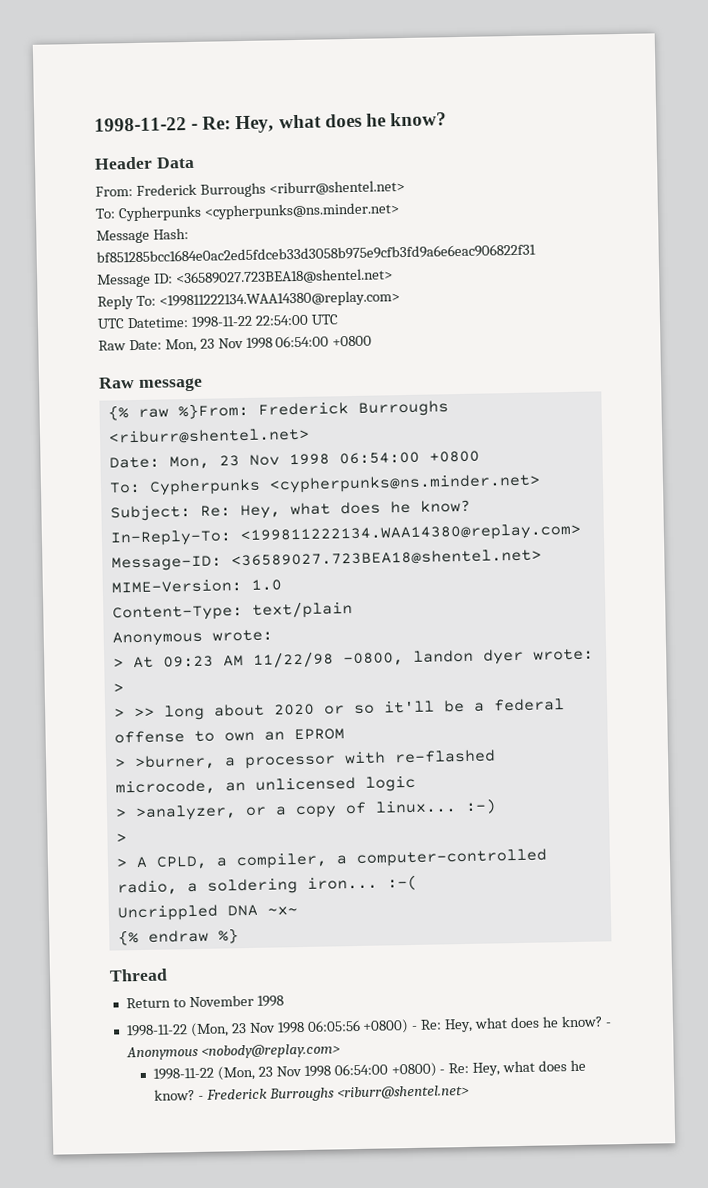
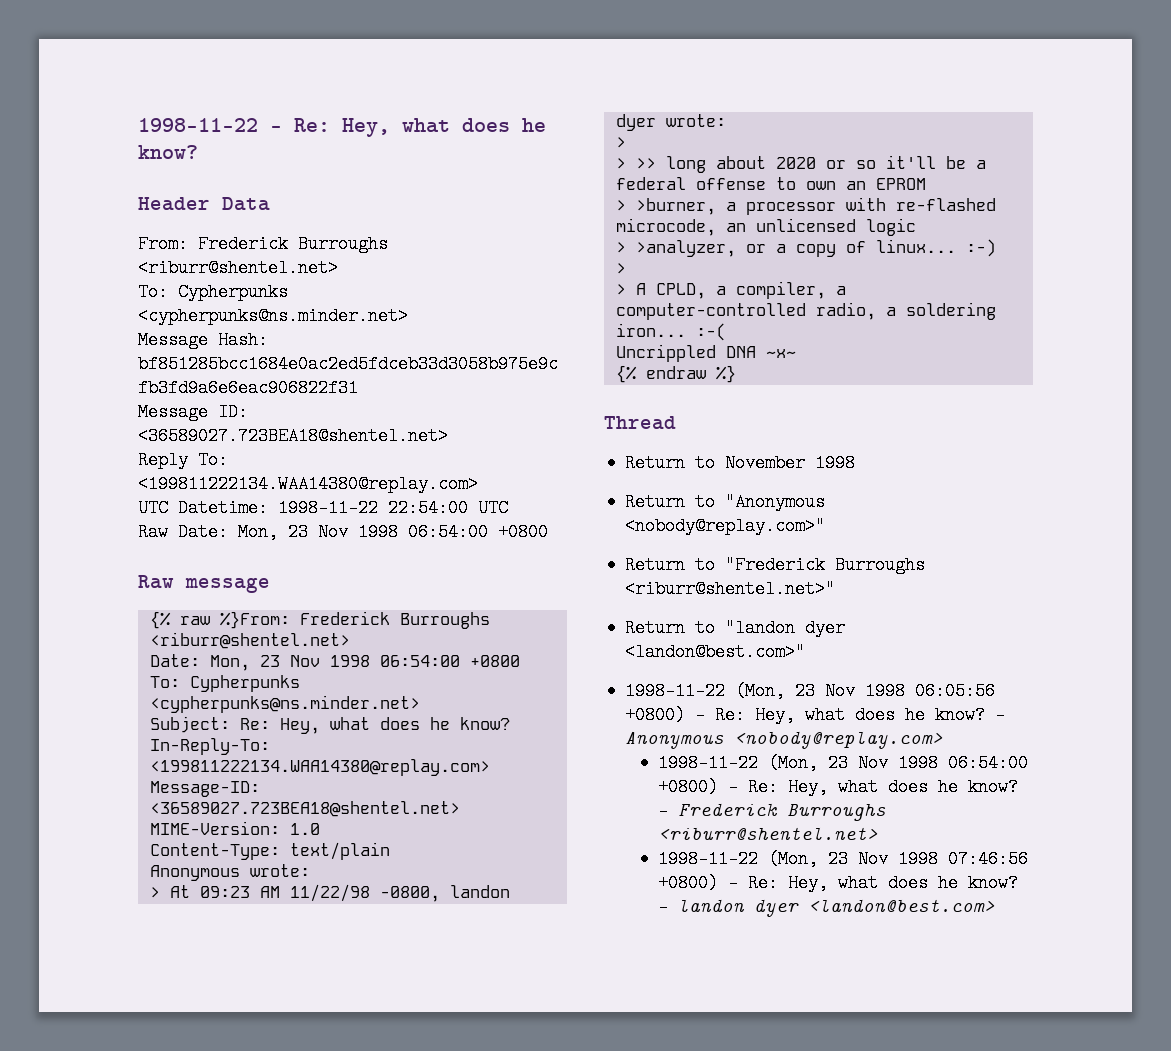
+ Return to "Anonymous <nobody@replay.com>"
+ Return to "Frederick Burroughs <riburr@shentel.net>"
+ Return to "landon dyer <landon@best.com>"
+ 1998-11-22 (Mon, 23 Nov 1998 07:46:56 +0800) - Re: Hey, what does he know? - landon dyer <landon@best.com>

